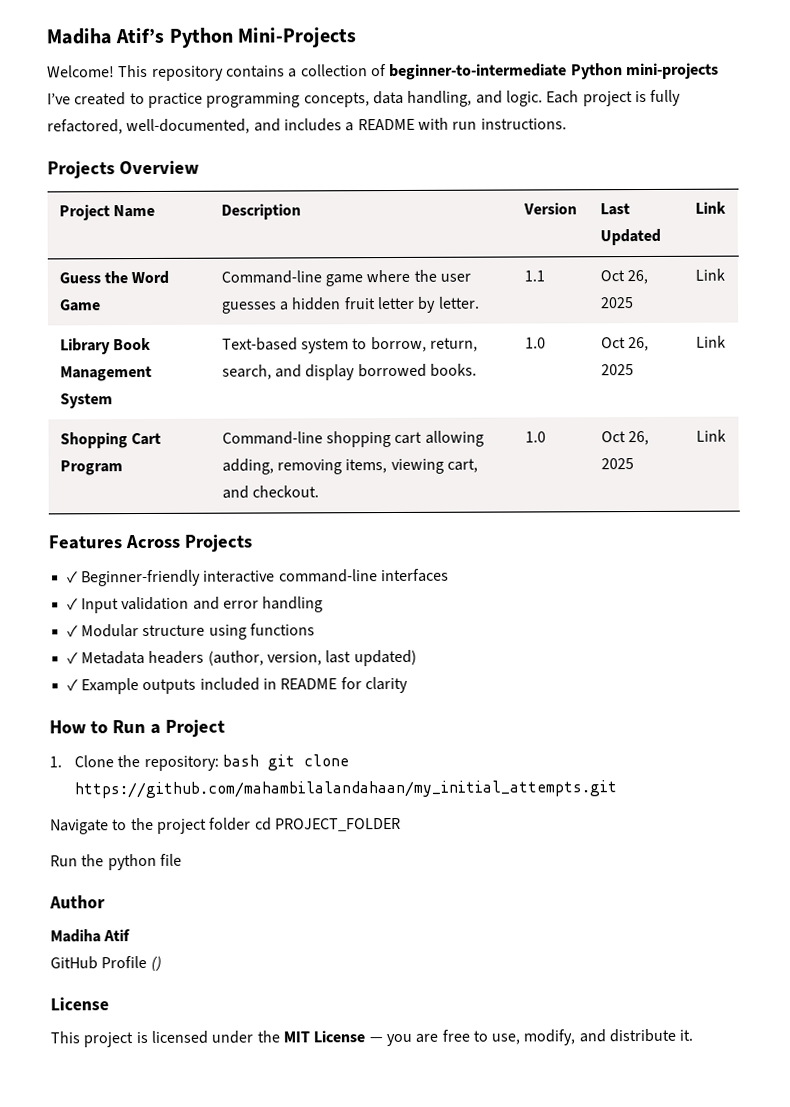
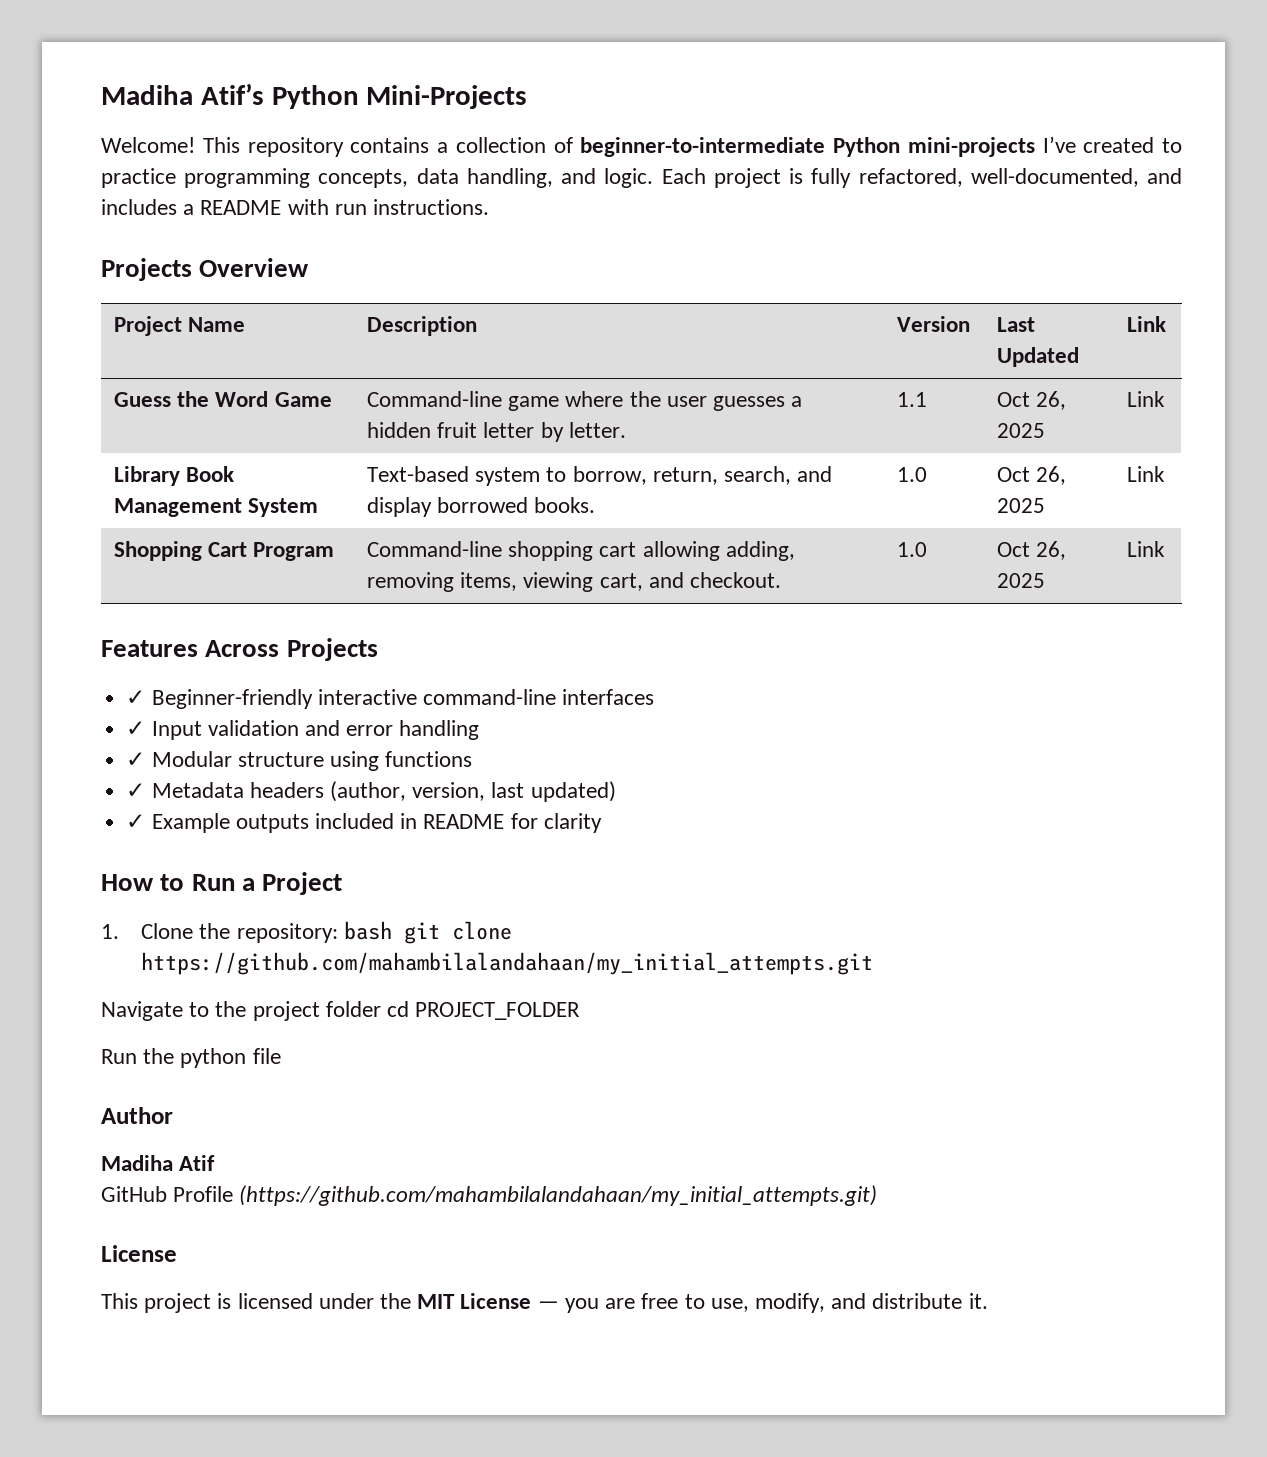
- GitHub Profile ()
+ GitHub Profile (https://github.com/mahambilalandahaan/my_initial_attempts.git)

